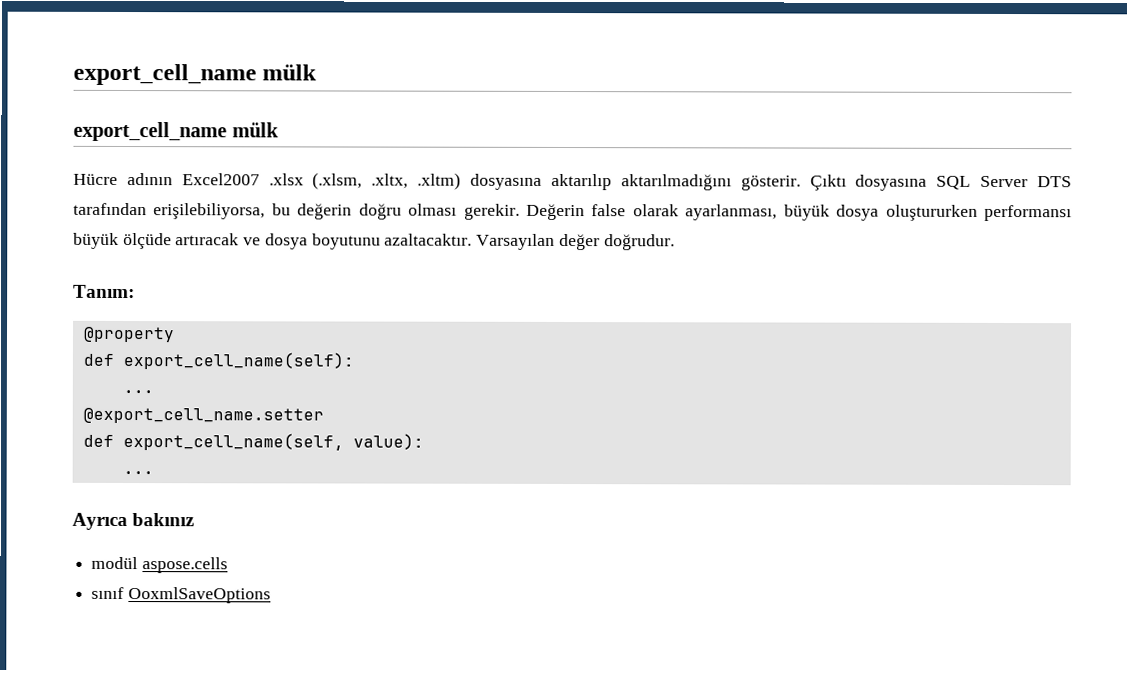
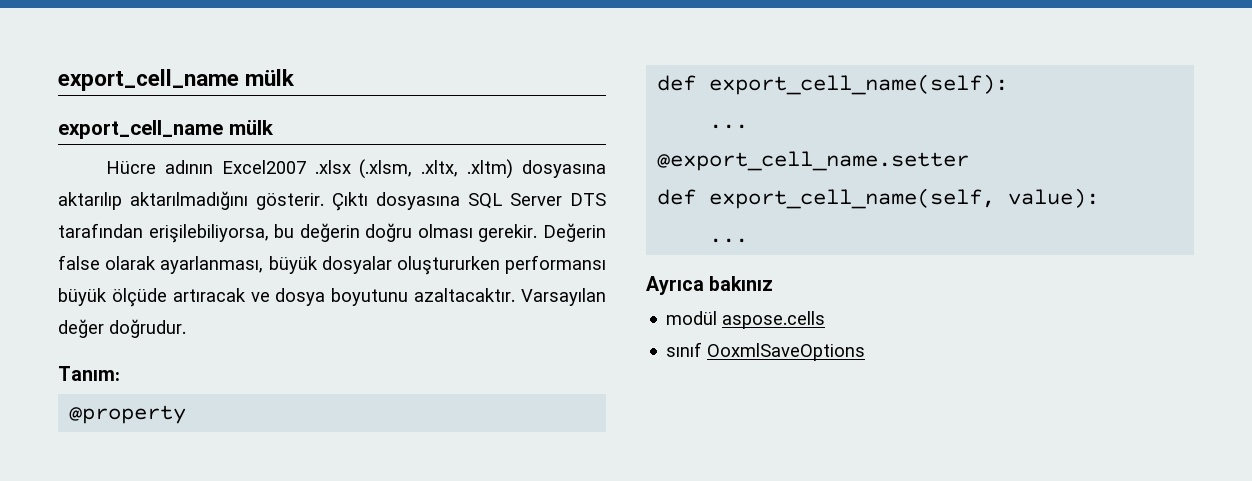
- Değerin false olarak ayarlanması, büyük dosya oluştururken performansı büyük ölçüde artıracak ve dosya boyutunu azaltacaktır.
+ Değerin false olarak ayarlanması, büyük dosyalar oluştururken performansı büyük ölçüde artıracak ve dosya boyutunu azaltacaktır.

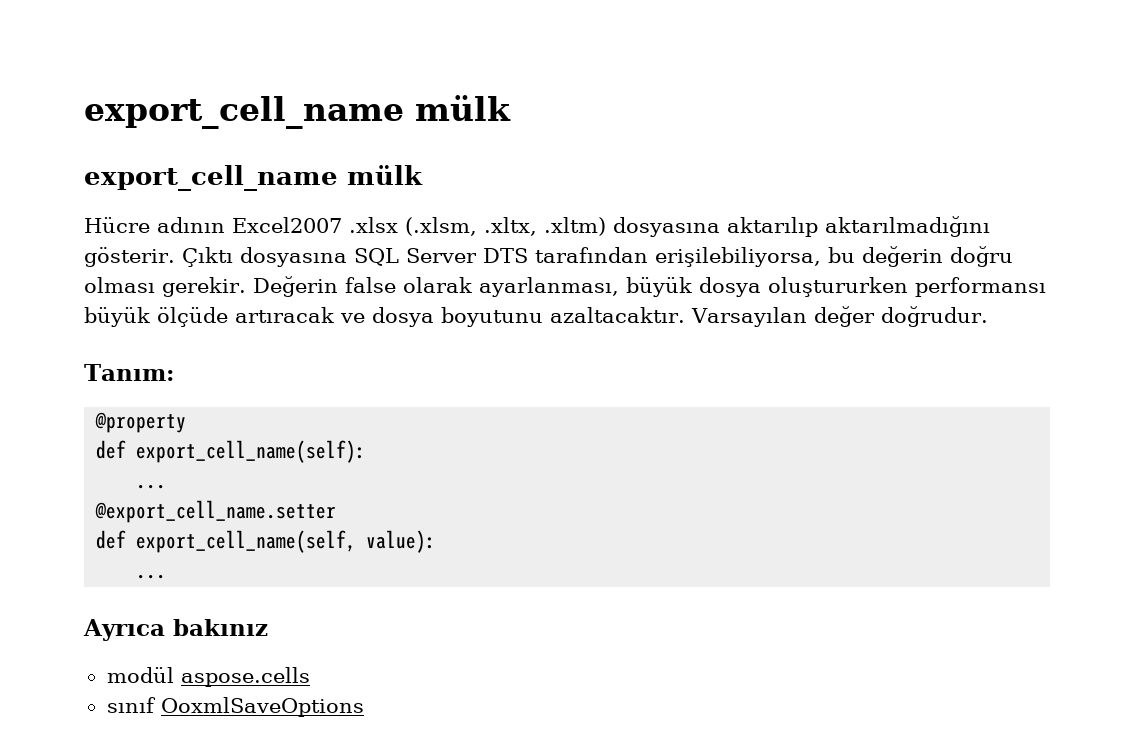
- Değerin false olarak ayarlanması, büyük dosyalar oluştururken performansı büyük ölçüde artıracak ve dosya boyutunu azaltacaktır.
+ Değerin false olarak ayarlanması, büyük dosya oluştururken performansı büyük ölçüde artıracak ve dosya boyutunu azaltacaktır.

